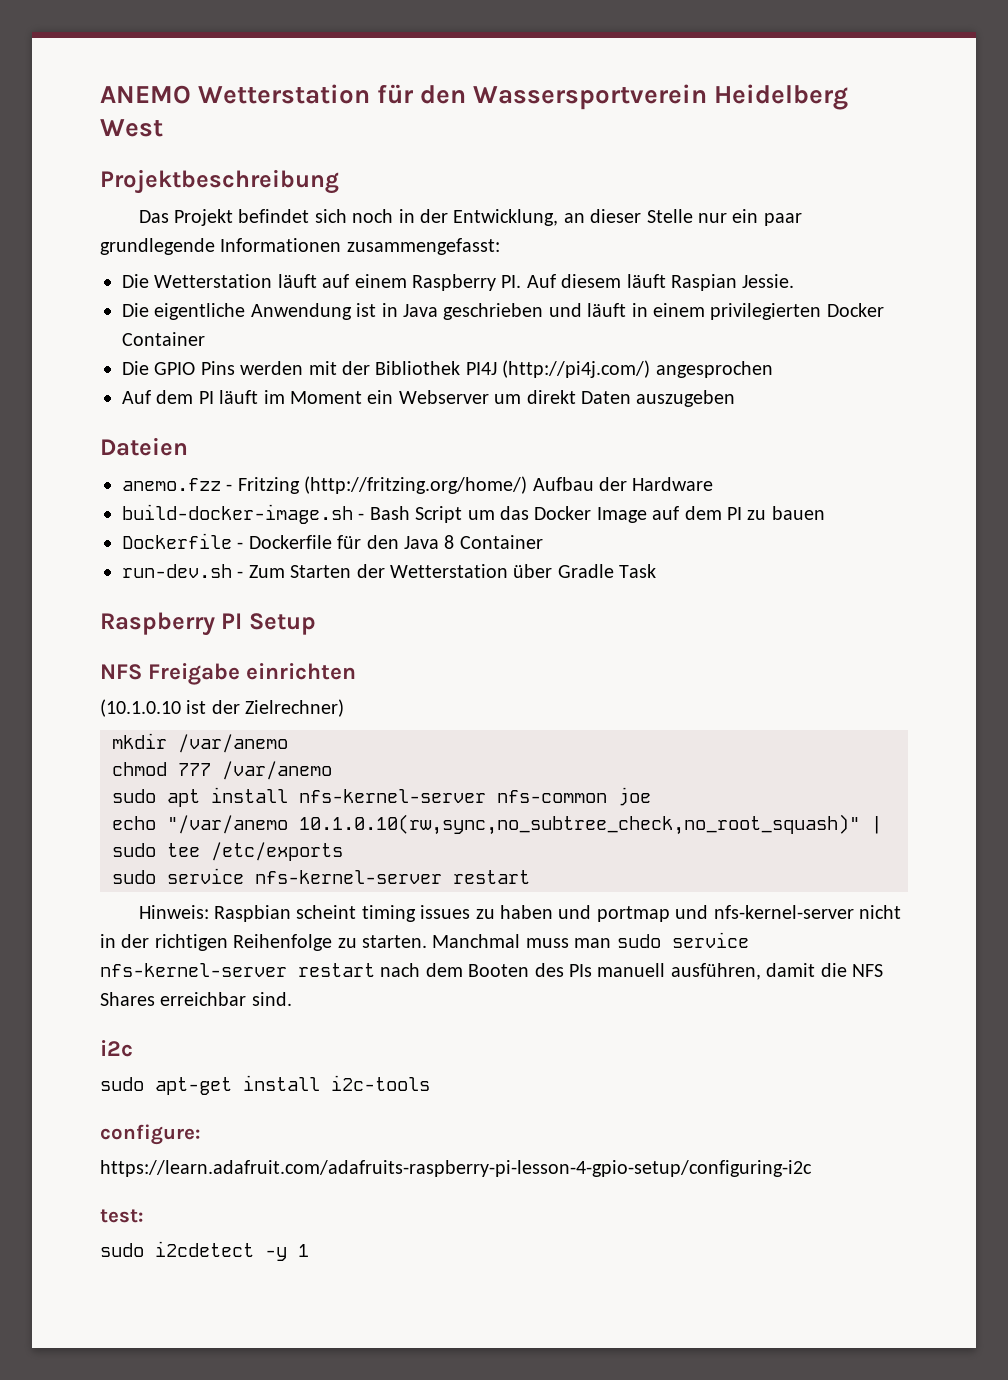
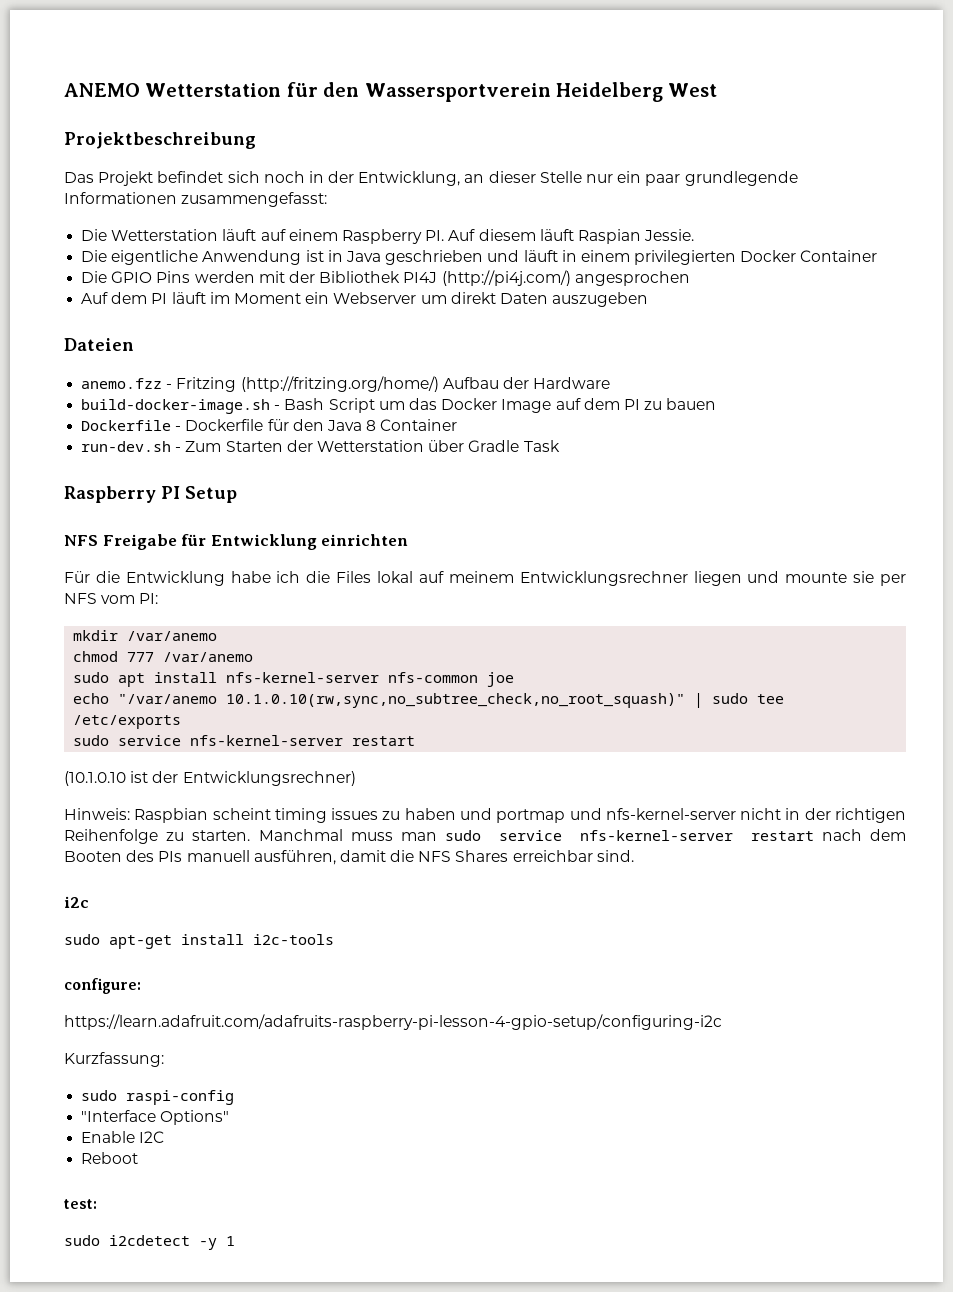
- NFS Freigabe einrichten
+ NFS Freigabe für Entwicklung einrichten
- (10.1.0.10 ist der Zielrechner)
+ Für die Entwicklung habe ich die Files lokal auf meinem Entwicklungsrechner liegen und mounte sie per NFS vom PI:
+ (10.1.0.10 ist der Entwicklungsrechner)
+ Kurzfassung:
+ sudo raspi-config
+ "Interface Options"
+ Enable I2C
+ Reboot

